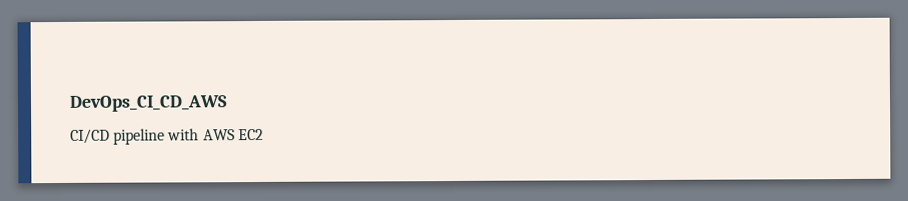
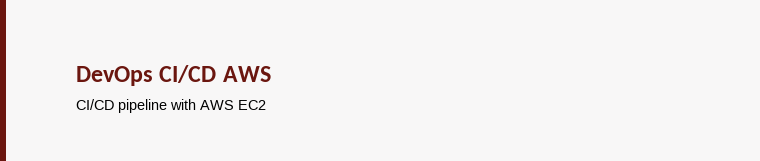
- DevOps_CI_CD_AWS
+ DevOps CI/CD AWS

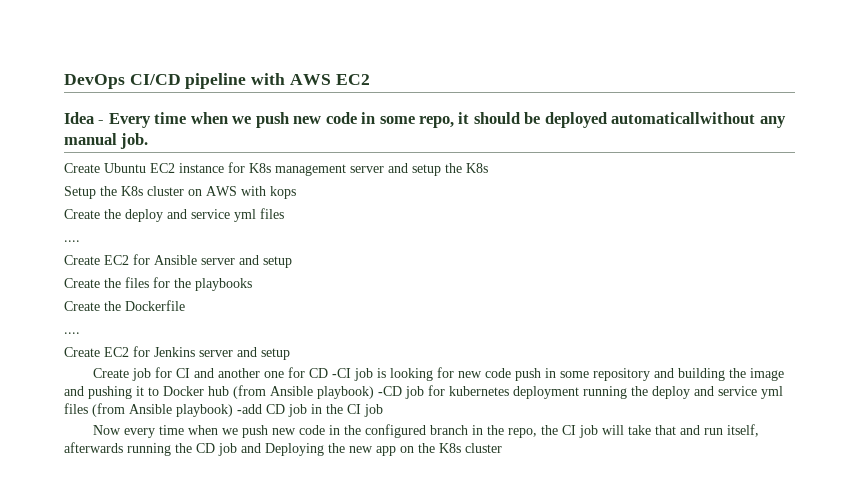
- DevOps CI/CD AWS
- CI/CD pipeline with AWS EC2
+ DevOps CI/CD pipeline with AWS EC2
+ Idea - Every time when we push new code in some repo, it should be deployed automaticallwithout any manual job.
+ Create Ubuntu EC2 instance for K8s management server and setup the K8s
+ Setup the K8s cluster on AWS with kops
+ Create the deploy and service yml files
+ ....
+ Create EC2 for Ansible server and setup
+ Create the files for the playbooks
+ Create the Dockerfile
+ ....
+ Create EC2 for Jenkins server and setup
+ Create job for CI and another one for CD -CI job is looking for new code push in some repository and building the image and pushing it to Docker hub (from Ansible playbook) -CD job for kubernetes deployment running the deploy and service yml files (from Ansible playbook) -add CD job in the CI job
+ Now every time when we push new code in the configured branch in the repo, the CI job will take that and run itself, afterwards running the CD job and Deploying the new app on the K8s cluster

